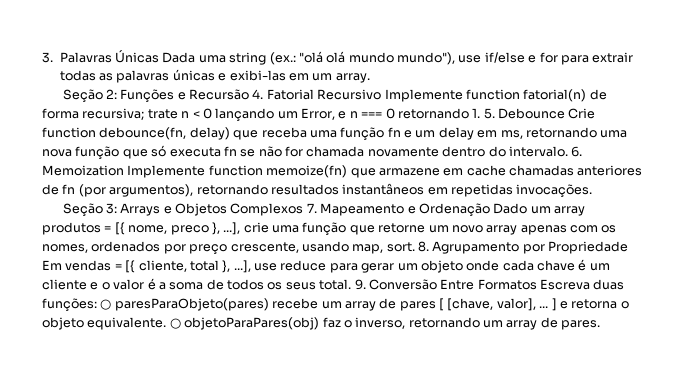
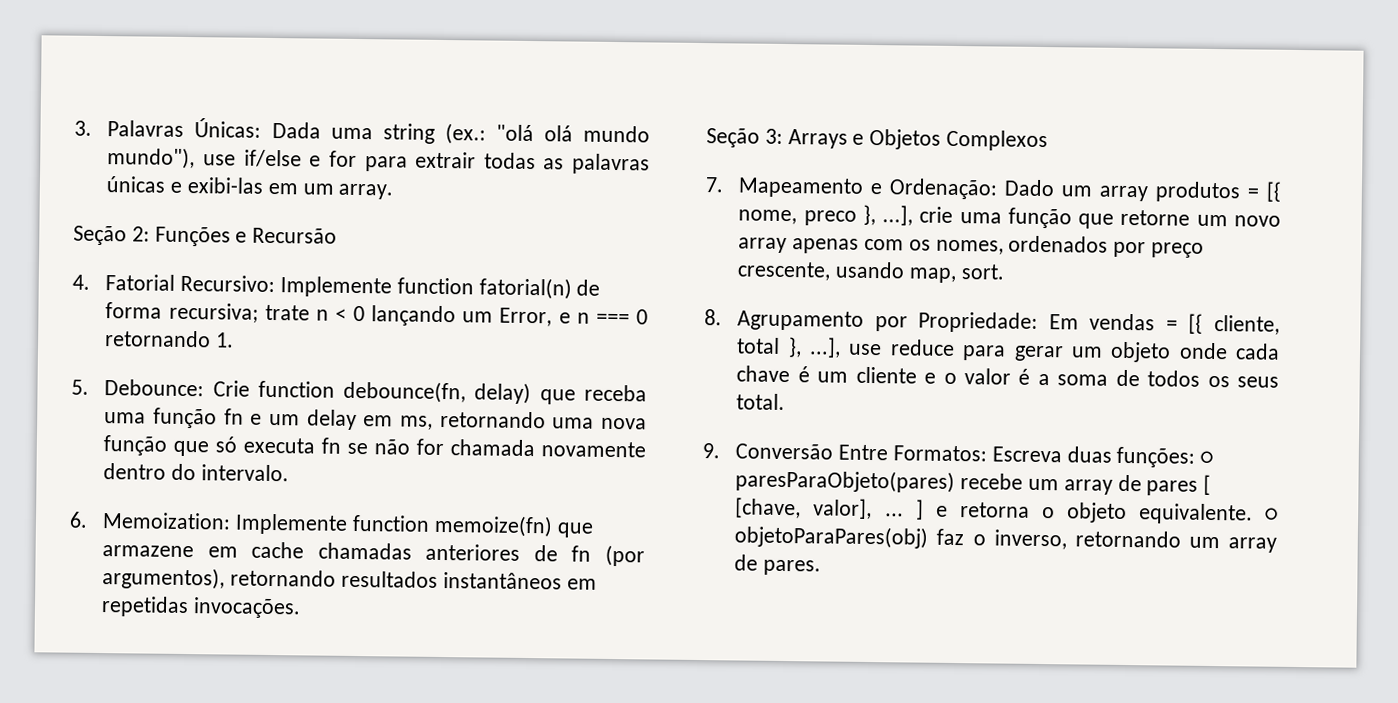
- 3. Palavras Únicas Dada uma string (ex.: "olá olá mundo mundo"), use if/else e for para extrair todas as palavras únicas e exibi-las em um array.
+ 3. Palavras Únicas: Dada uma string (ex.: "olá olá mundo mundo"), use if/else e for para extrair todas as palavras únicas e exibi-las em um array.
- Funções e Recursão 4. Fatorial Recursivo Implemente function fatorial(n) de forma recursiva;
+ Funções e Recursão
+ 4. Fatorial Recursivo: Implemente function fatorial(n) de forma recursiva;
- trate n < 0 lançando um Error, e n === 0 retornando 1. 5. Debounce Crie function debounce(fn, delay) que receba uma função fn e um delay em ms, retornando uma nova função que só executa fn se não for chamada novamente dentro do intervalo. 6. Memoization Implemente function memoize(fn) que armazene em cache chamadas anteriores de fn (por argumentos), retornando resultados instantâneos em repetidas invocações.
+ trate n < 0 lançando um Error, e n === 0 retornando 1.
+ 5. Debounce: Crie function debounce(fn, delay) que receba uma função fn e um delay em ms, retornando uma nova função que só executa fn se não for chamada novamente dentro do intervalo.
+ 6. Memoization: Implemente function memoize(fn) que armazene em cache chamadas anteriores de fn (por argumentos), retornando resultados instantâneos em repetidas invocações.
- Arrays e Objetos Complexos 7. Mapeamento e Ordenação Dado um array produtos = [{ nome, preco }, ...], crie uma função que retorne um novo array apenas com os nomes, ordenados por preço crescente, usando map, sort. 8. Agrupamento por Propriedade Em vendas = [{ cliente, total }, ...], use reduce para gerar um objeto onde cada chave é um cliente e o valor é a soma de todos os seus total. 9. Conversão Entre Formatos Escreva duas funções:
+ Arrays e Objetos Complexos
+ 7. Mapeamento e Ordenação: Dado um array produtos = [{ nome, preco }, ...], crie uma função que retorne um novo array apenas com os nomes, ordenados por preço crescente, usando map, sort.
+ 8. Agrupamento por Propriedade: Em vendas = [{ cliente, total }, ...], use reduce para gerar um objeto onde cada chave é um cliente e o valor é a soma de todos os seus total.
+ 9. Conversão Entre Formatos: Escreva duas funções:

